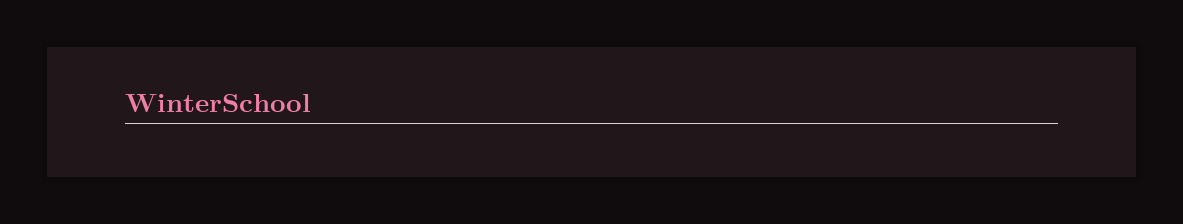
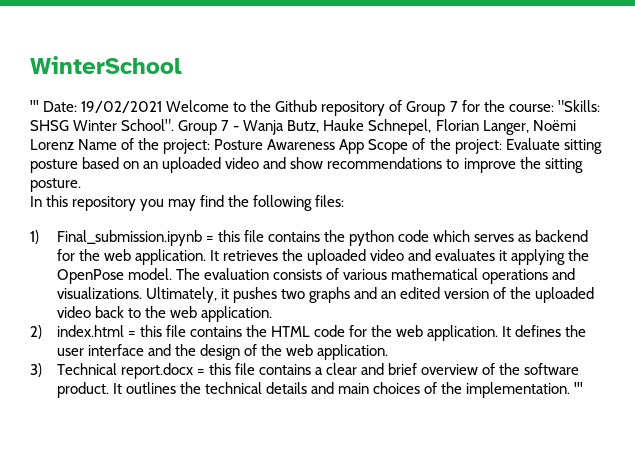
+ ''' Date: 19/02/2021 Welcome to the Github repository of Group 7 for the course: "Skills: SHSG Winter School". Group 7 - Wanja Butz, Hauke Schnepel, Florian Langer, Noëmi Lorenz Name of the project: Posture Awareness App Scope of the project: Evaluate sitting posture based on an uploaded video and show recommendations to improve the sitting posture.
+ In this repository you may find the following files:
+ 1) Final_submission.ipynb = this file contains the python code which serves as backend for the web application. It retrieves the uploaded video and evaluates it applying the OpenPose model. The evaluation consists of various mathematical operations and visualizations. Ultimately, it pushes two graphs and an edited version of the uploaded video back to the web application.
+ 2) index.html = this file contains the HTML code for the web application. It defines the user interface and the design of the web application.
+ 3) Technical report.docx = this file contains a clear and brief overview of the software product. It outlines the technical details and main choices of the implementation. '''

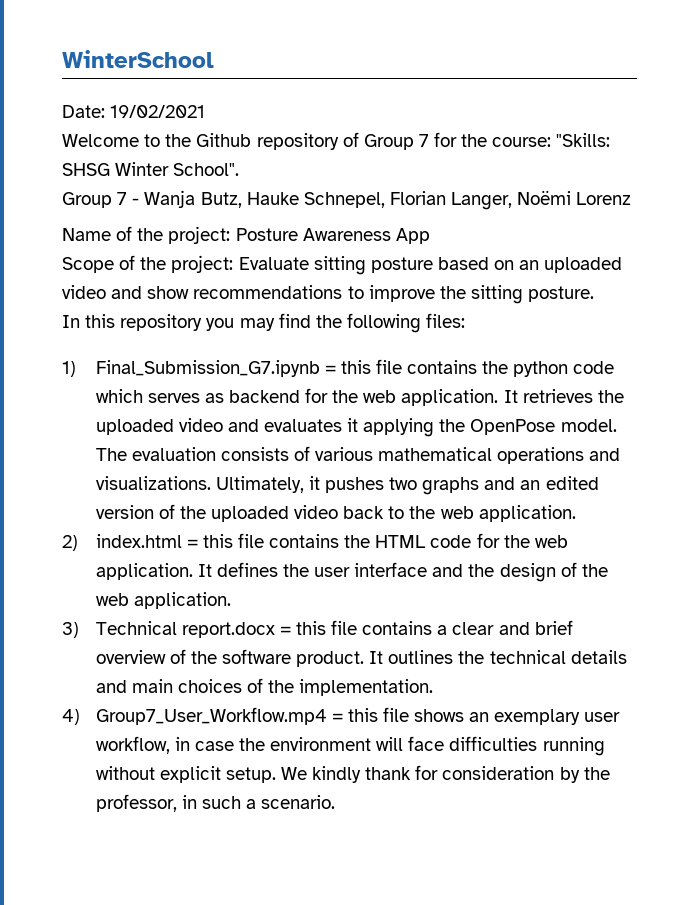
- ''' Date: 19/02/2021 Welcome to the Github repository of Group 7 for the course: "Skills: SHSG Winter School". Group 7 - Wanja Butz, Hauke Schnepel, Florian Langer, Noëmi Lorenz Name of the project: Posture Awareness App Scope of the project: Evaluate sitting posture based on an uploaded video and show recommendations to improve the sitting posture.
+ Date: 19/02/2021
+ Welcome to the Github repository of Group 7 for the course: "Skills: SHSG Winter School".
+ Group 7 - Wanja Butz, Hauke Schnepel, Florian Langer, Noëmi Lorenz
+ Name of the project: Posture Awareness App
+ Scope of the project: Evaluate sitting posture based on an uploaded video and show recommendations to improve the sitting posture.
- 1) Final_submission.ipynb = this file contains the python code which serves as backend for the web application.
+ 1) Final_Submission_G7.ipynb = this file contains the python code which serves as backend for the web application.
- It outlines the technical details and main choices of the implementation. '''
+ It outlines the technical details and main choices of the implementation.
+ 4) Group7_User_Workflow.mp4 = this file shows an exemplary user workflow, in case the environment will face difficulties running without explicit setup. We kindly thank for consideration by the professor, in such a scenario.

